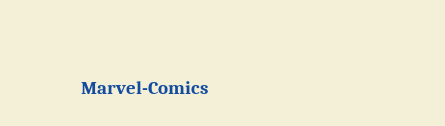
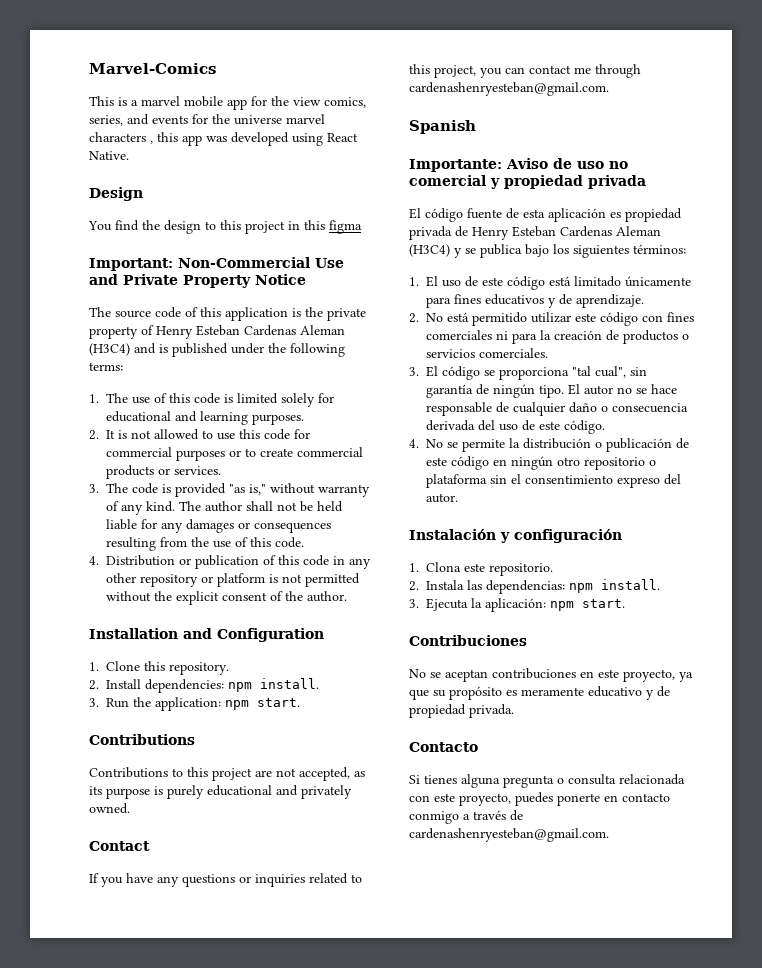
+ This is a marvel mobile app for the view comics, series, and events for the universe marvel characters , this app was developed using React Native.
+ Design
+ You find the design to this project in this figma
+ Important: Non-Commercial Use and Private Property Notice
+ The source code of this application is the private property of Henry Esteban Cardenas Aleman (H3C4) and is published under the following terms:
+ 1. The use of this code is limited solely for educational and learning purposes.
+ 2. It is not allowed to use this code for commercial purposes or to create commercial products or services.
+ 3. The code is provided "as is," without warranty of any kind. The author shall not be held liable for any damages or consequences resulting from the use of this code.
+ 4. Distribution or publication of this code in any other repository or platform is not permitted without the explicit consent of the author.
+ Installation and Configuration
+ 1. Clone this repository.
+ 2. Install dependencies: npm install.
+ 3. Run the application: npm start.
+ Contributions
+ Contributions to this project are not accepted, as its purpose is purely educational and privately owned.
+ Contact
+ If you have any questions or inquiries related to this project, you can contact me through cardenashenryesteban@gmail.com.
+ Spanish
+ Importante: Aviso de uso no comercial y propiedad privada
+ El código fuente de esta aplicación es propiedad privada de Henry Esteban Cardenas Aleman (H3C4) y se publica bajo los siguientes términos:
+ 1. El uso de este código está limitado únicamente para fines educativos y de aprendizaje.
+ 2. No está permitido utilizar este código con fines comerciales ni para la creación de productos o servicios comerciales.
+ 3. El código se proporciona "tal cual", sin garantía de ningún tipo. El autor no se hace responsable de cualquier daño o consecuencia derivada del uso de este código.
+ 4. No se permite la distribución o publicación de este código en ningún otro repositorio o plataforma sin el consentimiento expreso del autor.
+ Instalación y configuración
+ 1. Clona este repositorio.
+ 2. Instala las dependencias: npm install.
+ 3. Ejecuta la aplicación: npm start.
+ Contribuciones
+ No se aceptan contribuciones en este proyecto, ya que su propósito es meramente educativo y de propiedad privada.
+ Contacto
+ Si tienes alguna pregunta o consulta relacionada con este proyecto, puedes ponerte en contacto conmigo a través de cardenashenryesteban@gmail.com.

